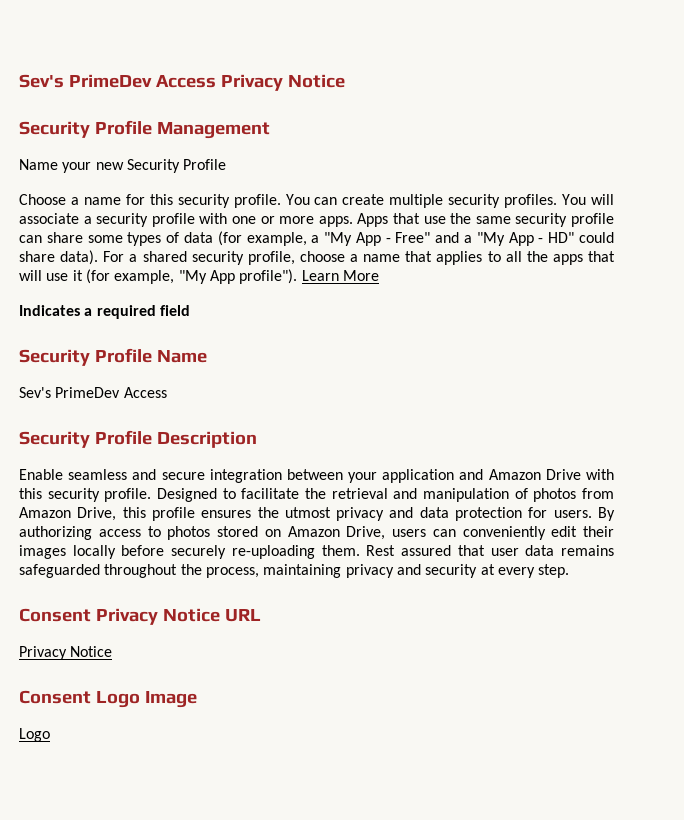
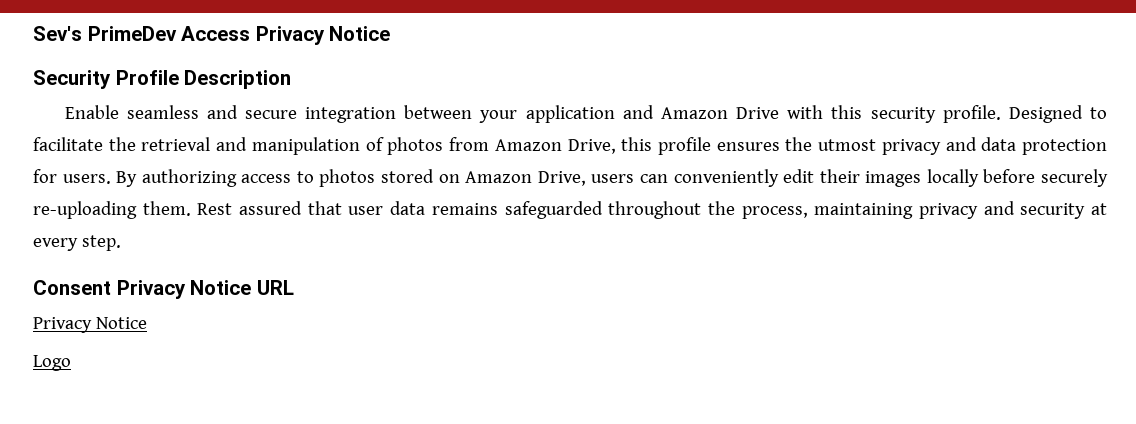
- Security Profile Management
- Name your new Security Profile
- Choose a name for this security profile. You can create multiple security profiles. You will associate a security profile with one or more apps. Apps that use the same security profile can share some types of data (for example, a "My App - Free" and a "My App - HD" could share data). For a shared security profile, choose a name that applies to all the apps that will use it (for example, "My App profile"). Learn More
- Indicates a required field
- Security Profile Name
- Sev's PrimeDev Access
- Consent Logo Image

